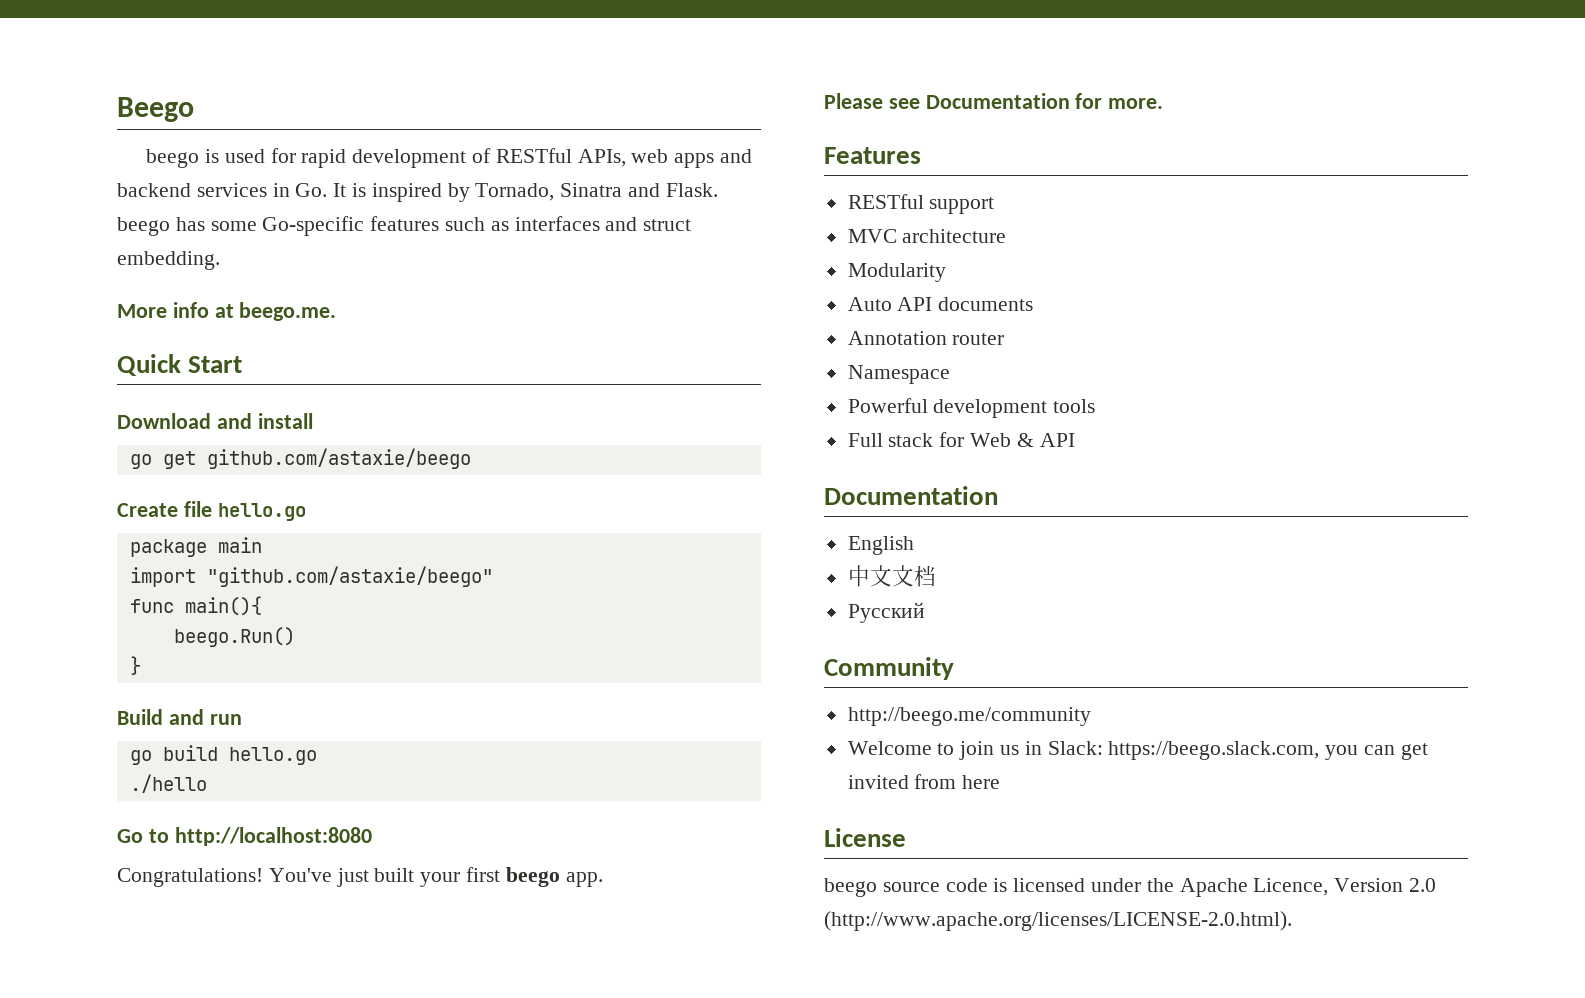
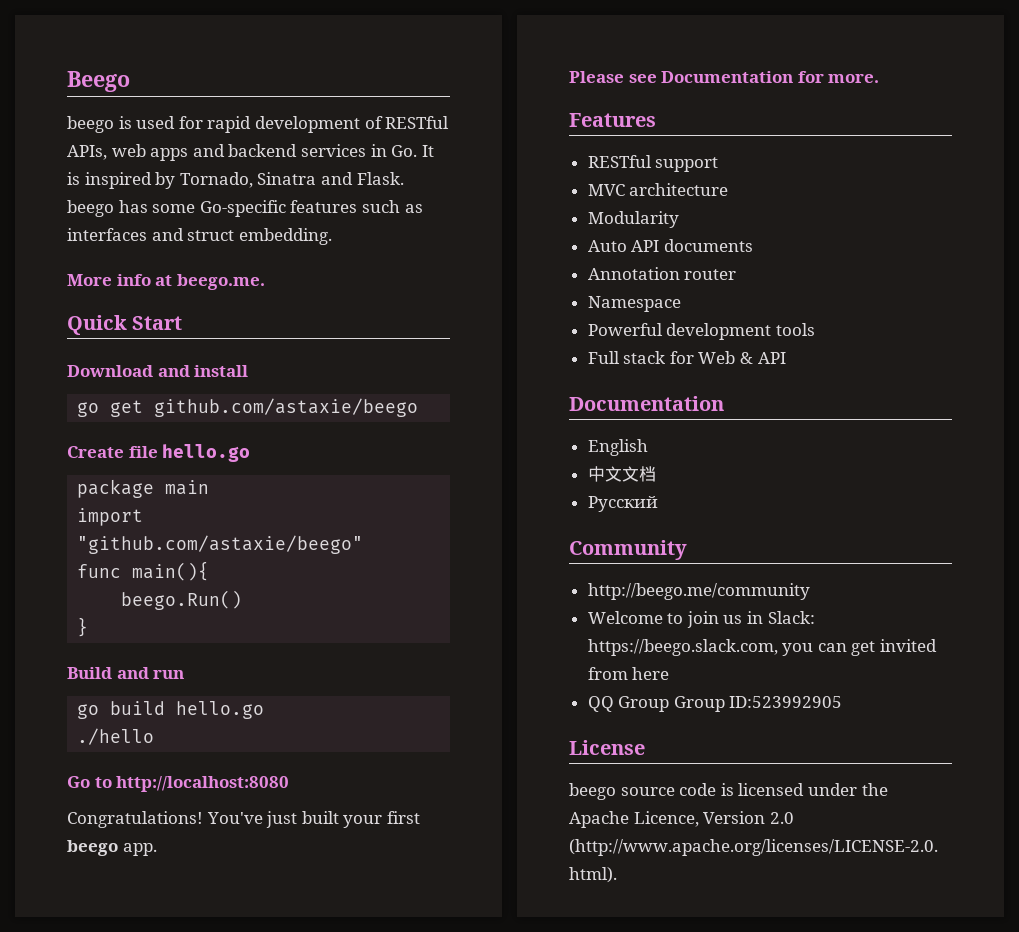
+ QQ Group Group ID:523992905

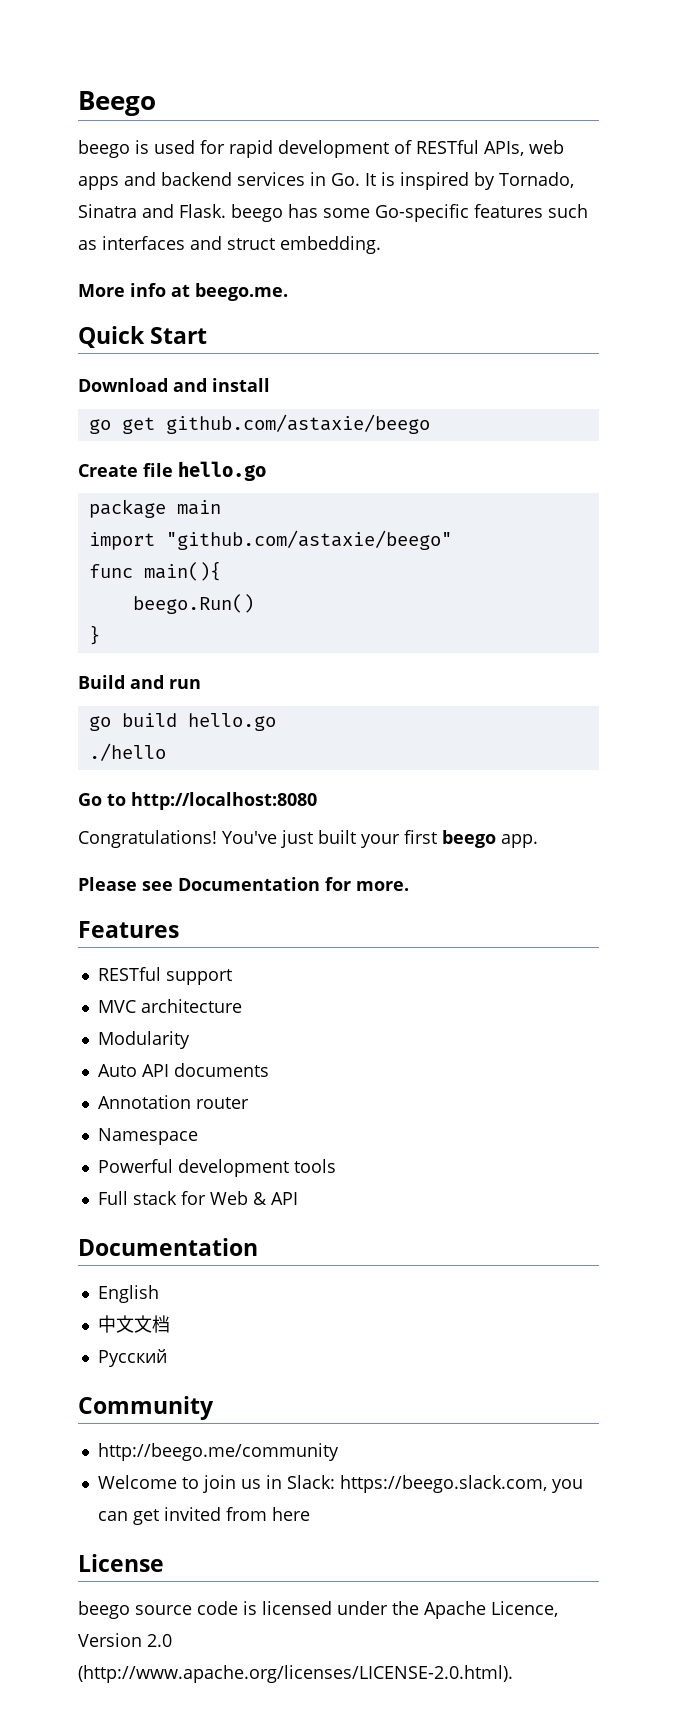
- QQ Group Group ID:523992905

